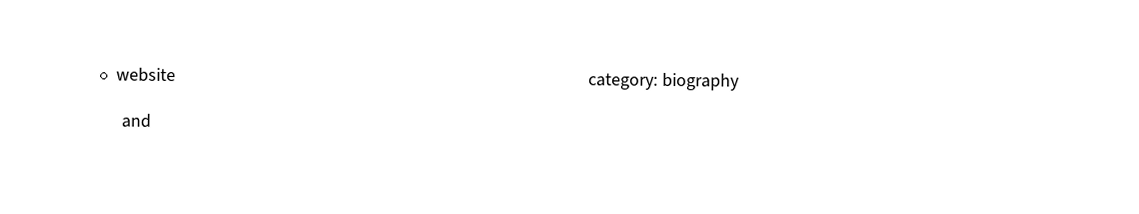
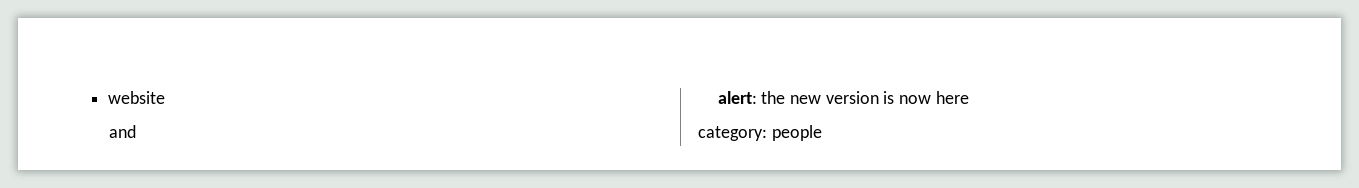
+ alert: the new version is now here
- category: biography
+ category: people

